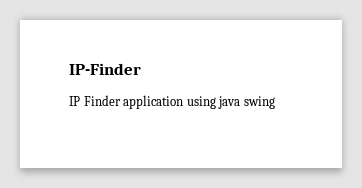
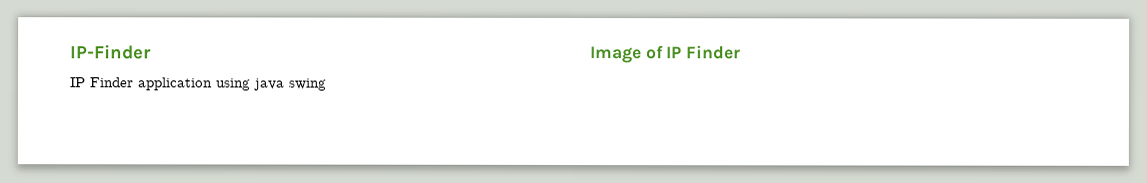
+ Image of IP Finder

